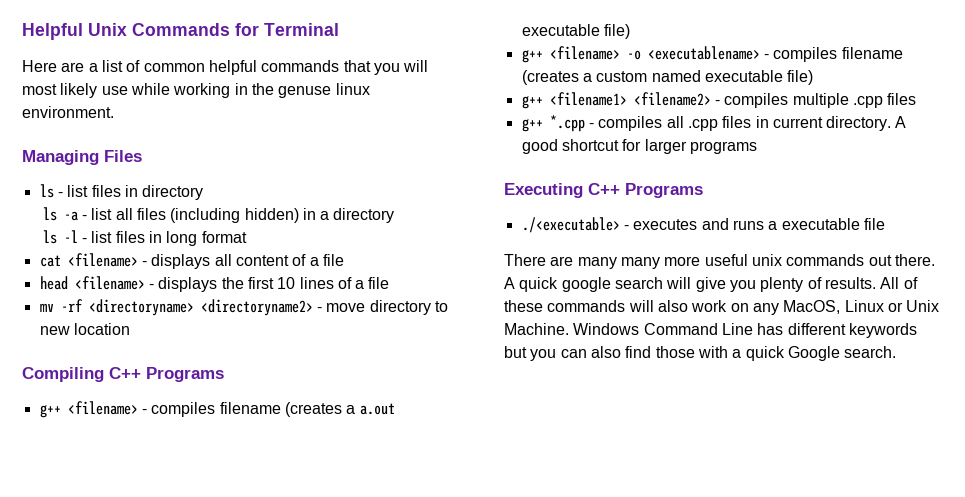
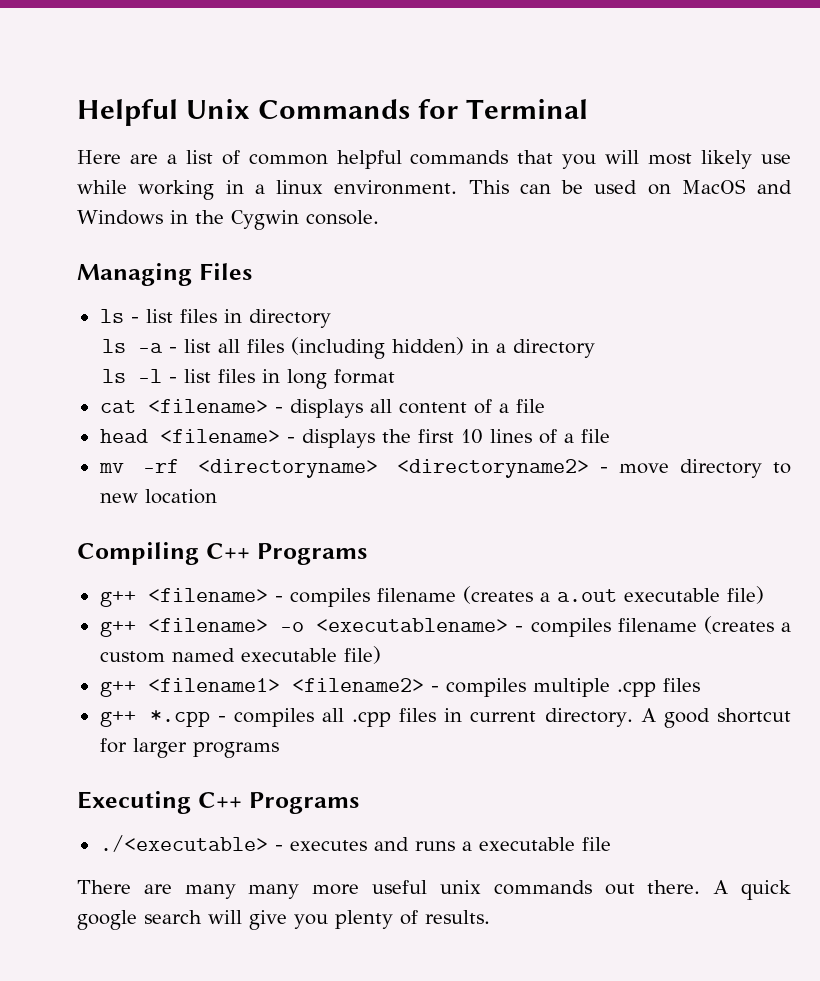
- Here are a list of common helpful commands that you will most likely use while working in the genuse linux environment.
+ Here are a list of common helpful commands that you will most likely use while working in a linux environment. This can be used on MacOS and Windows in the Cygwin console.
- All of these commands will also work on any MacOS, Linux or Unix Machine. Windows Command Line has different keywords but you can also find those with a quick Google search.

